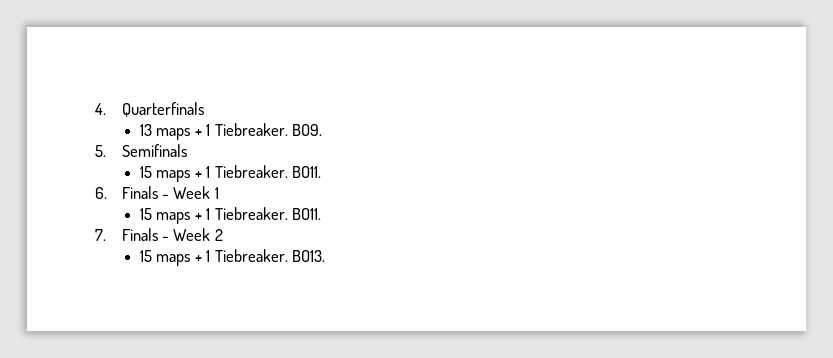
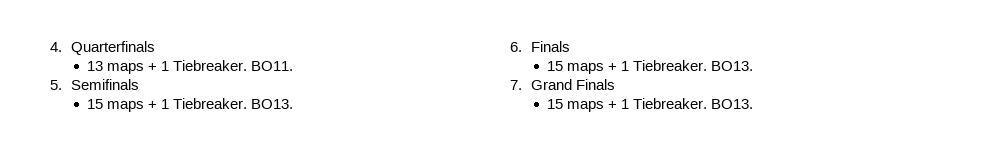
- BO9.
+ BO11.
  5. Semifinals
- 15 maps + 1 Tiebreaker. BO11.
+ 15 maps + 1 Tiebreaker. BO13.
- 6. Finals - Week 1
- 15 maps + 1 Tiebreaker. BO11.
- 7. Finals - Week 2
+ 6. Finals
+ 15 maps + 1 Tiebreaker. BO13.
+ 7. Grand Finals

